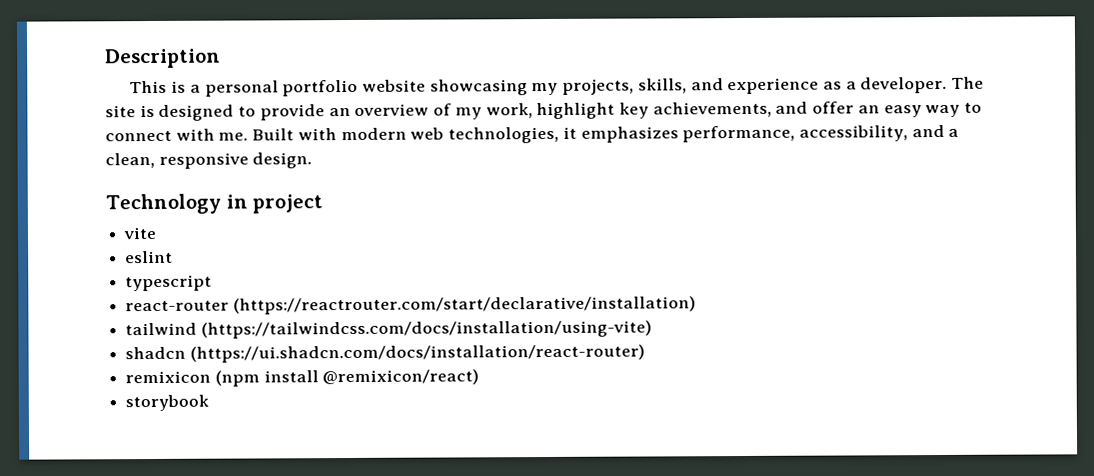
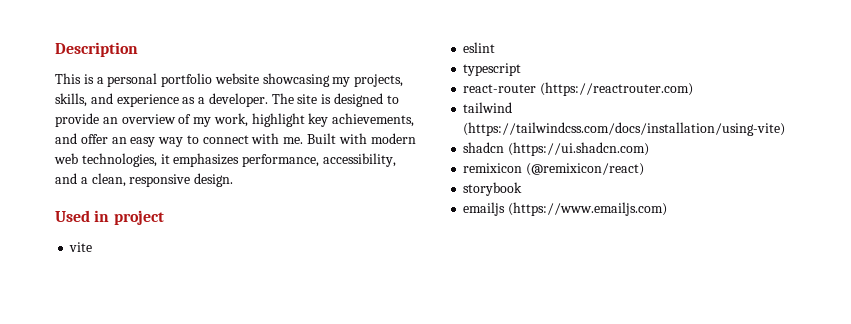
- Technology in project
+ Used in project
- react-router (https://reactrouter.com/start/declarative/installation)
+ react-router (https://reactrouter.com)
- shadcn (https://ui.shadcn.com/docs/installation/react-router)
+ shadcn (https://ui.shadcn.com)
- remixicon (npm install @remixicon/react)
+ remixicon (@remixicon/react)
+ emailjs (https://www.emailjs.com)

